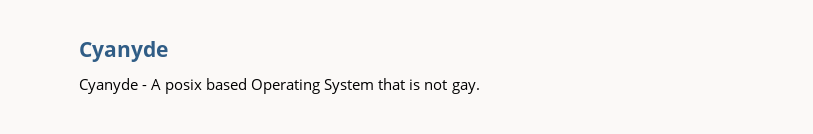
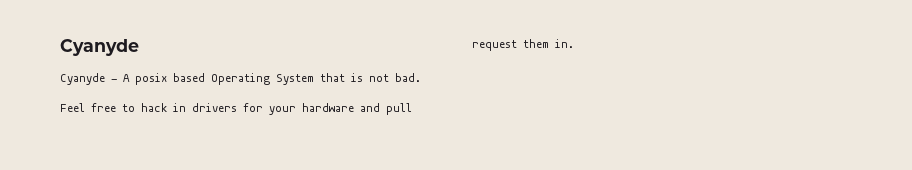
- Cyanyde - A posix based Operating System that is not gay.
+ Cyanyde - A posix based Operating System that is not bad.
+ Feel free to hack in drivers for your hardware and pull request them in.

